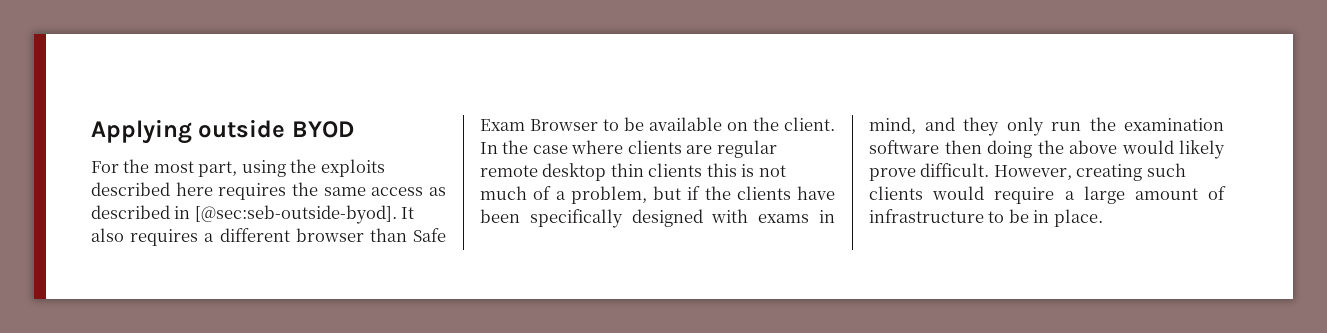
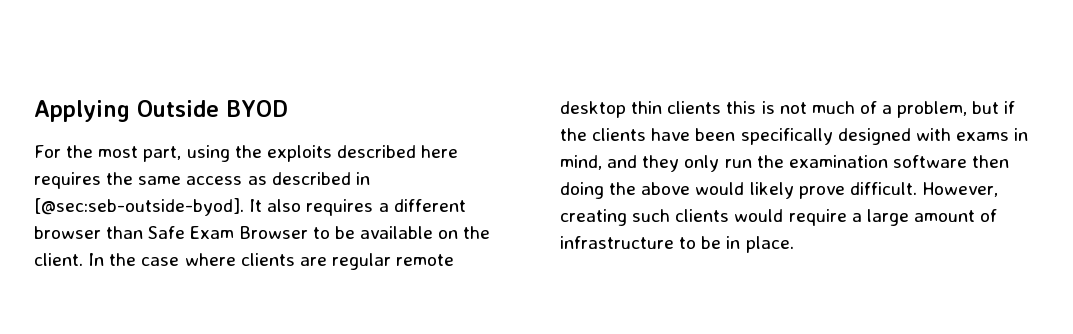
- Applying outside BYOD
+ Applying Outside BYOD

